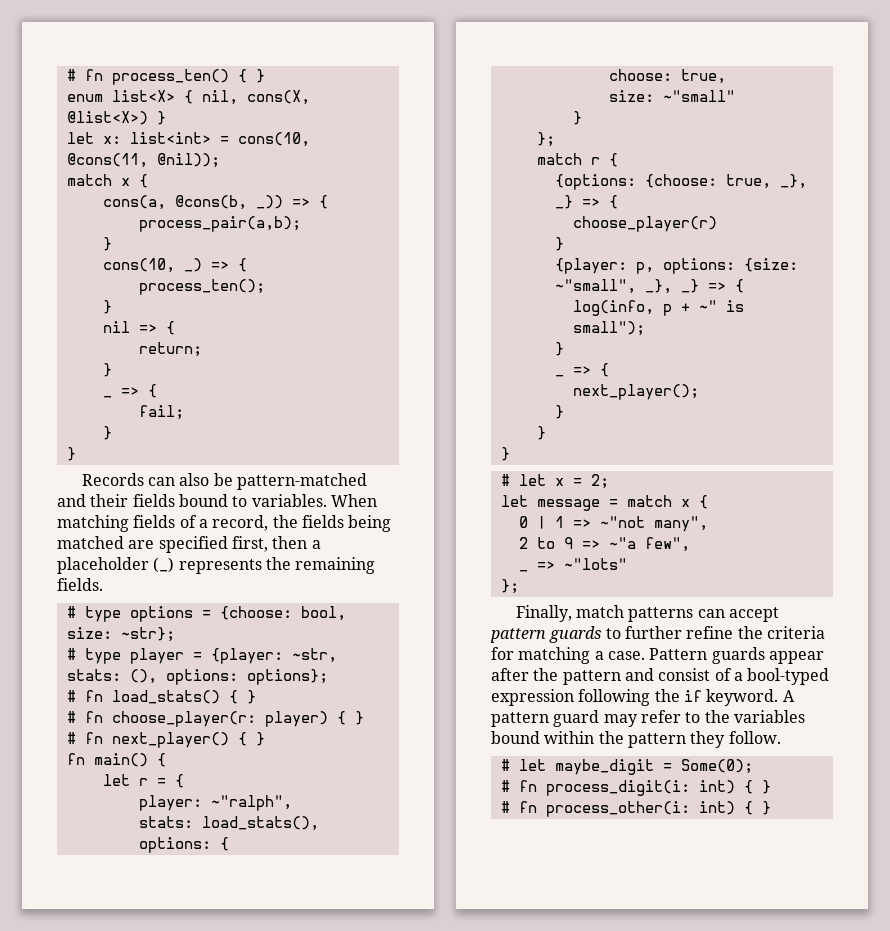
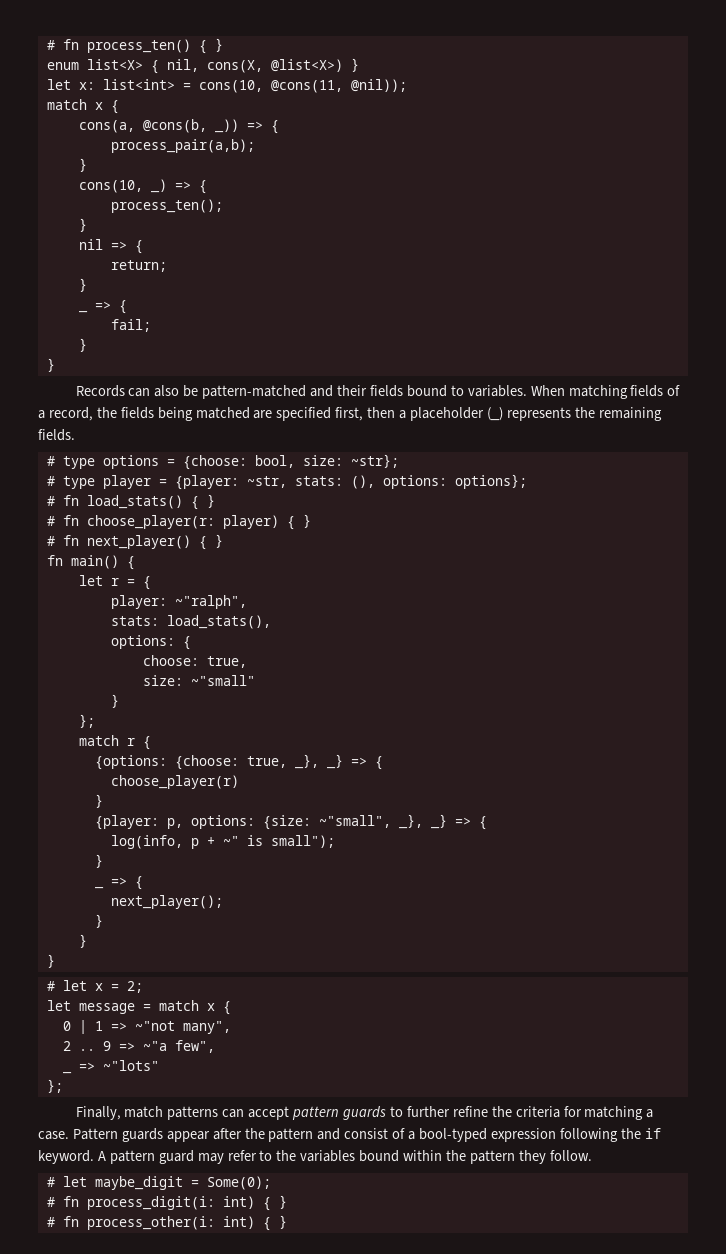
- 2 to 9 => ~"a few",
+ 2 .. 9 => ~"a few",

